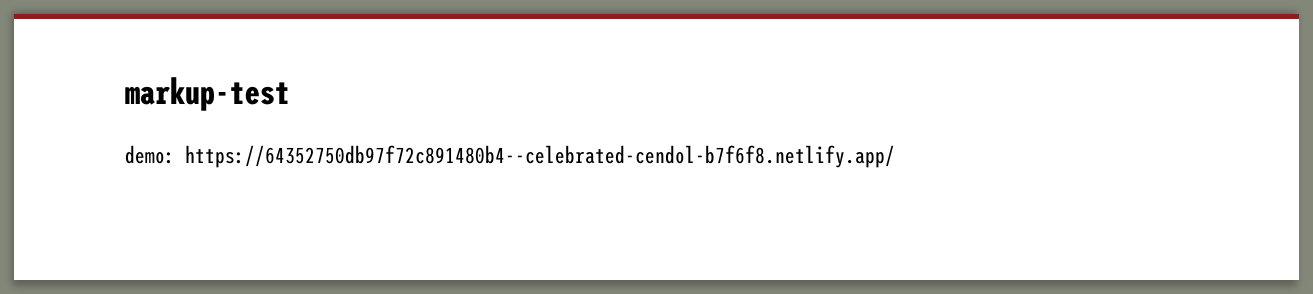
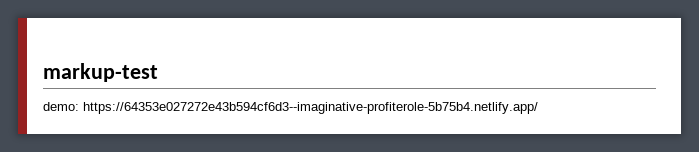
- demo: https://64352750db97f72c891480b4--celebrated-cendol-b7f6f8.netlify.app/
+ demo: https://64353e027272e43b594cf6d3--imaginative-profiterole-5b75b4.netlify.app/

